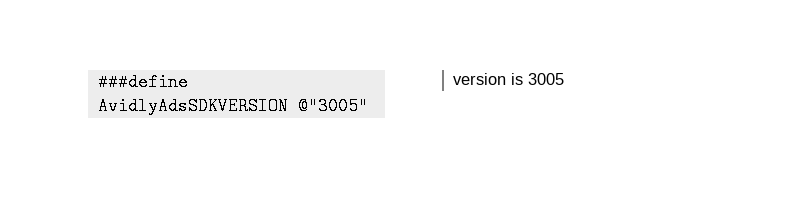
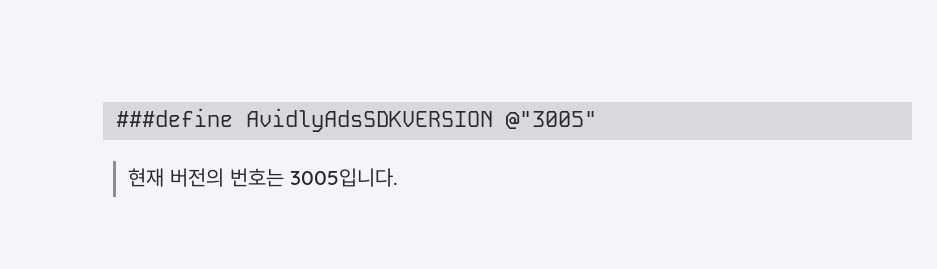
- version is 3005
+ 현재 버전의 번호는 3005입니다.

